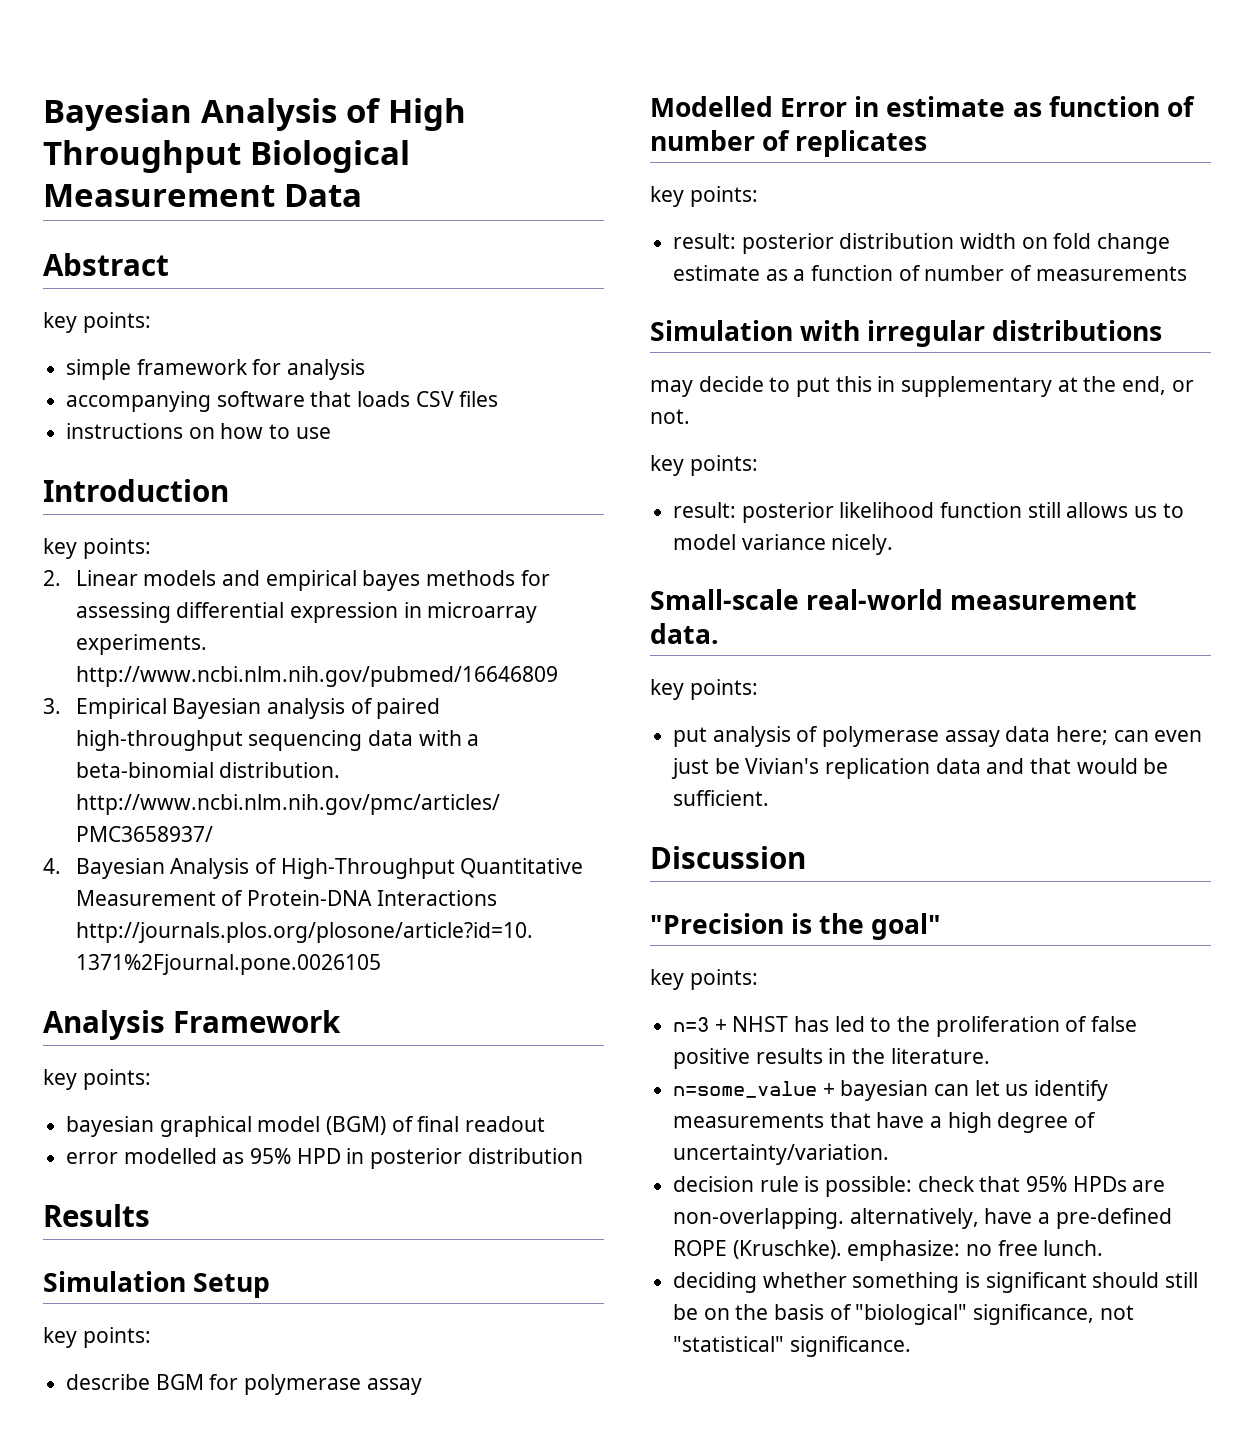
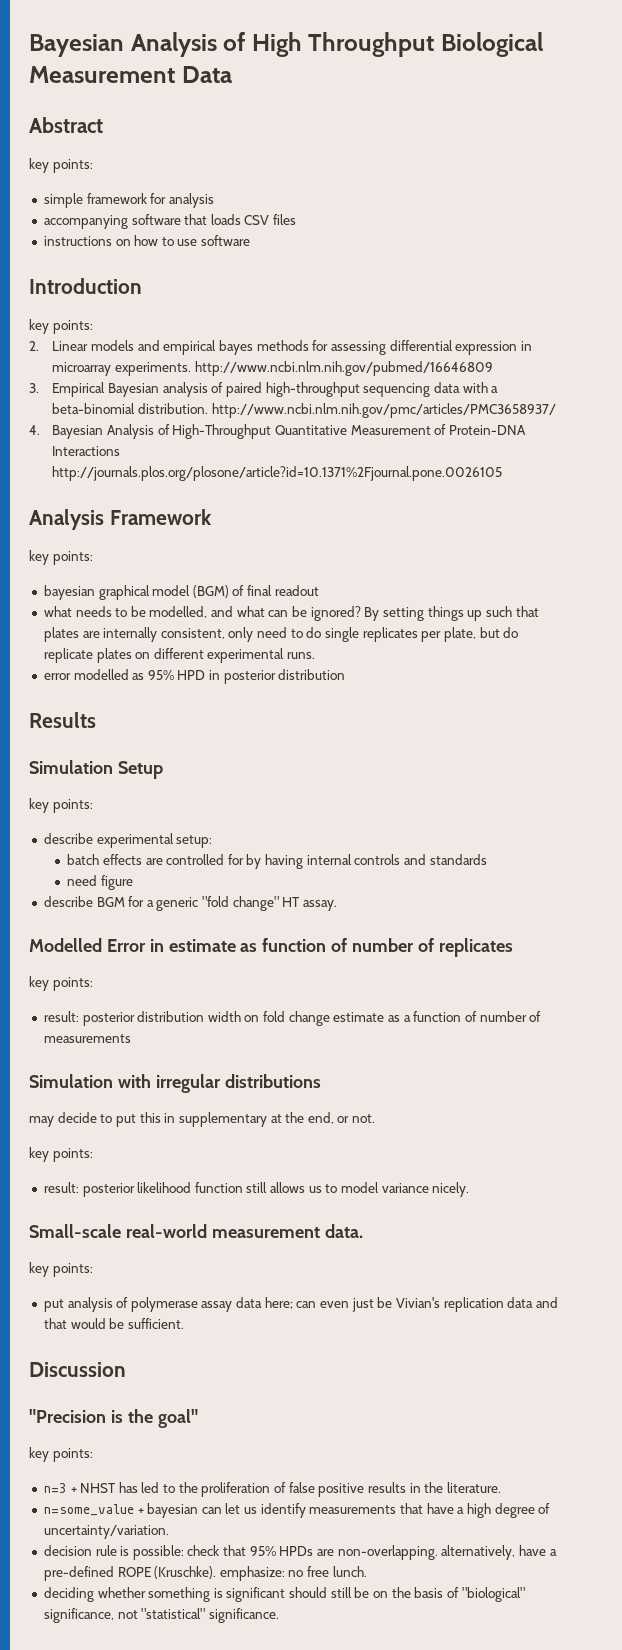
- instructions on how to use
+ instructions on how to use software
+ what needs to be modelled, and what can be ignored? By setting things up such that plates are internally consistent, only need to do single replicates per plate, but do replicate plates on different experimental runs.
- describe BGM for polymerase assay
+ describe experimental setup:
+ batch effects are controlled for by having internal controls and standards
+ need figure
+ describe BGM for a generic "fold change" HT assay.

